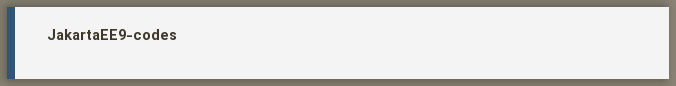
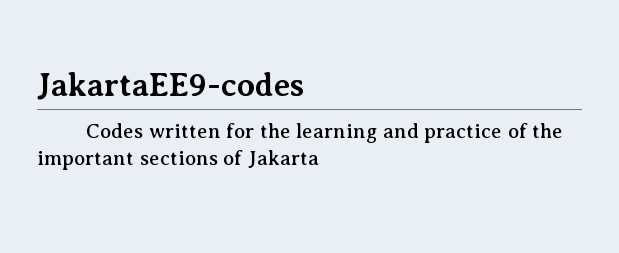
+ Codes written for the learning and practice of the important sections of Jakarta

